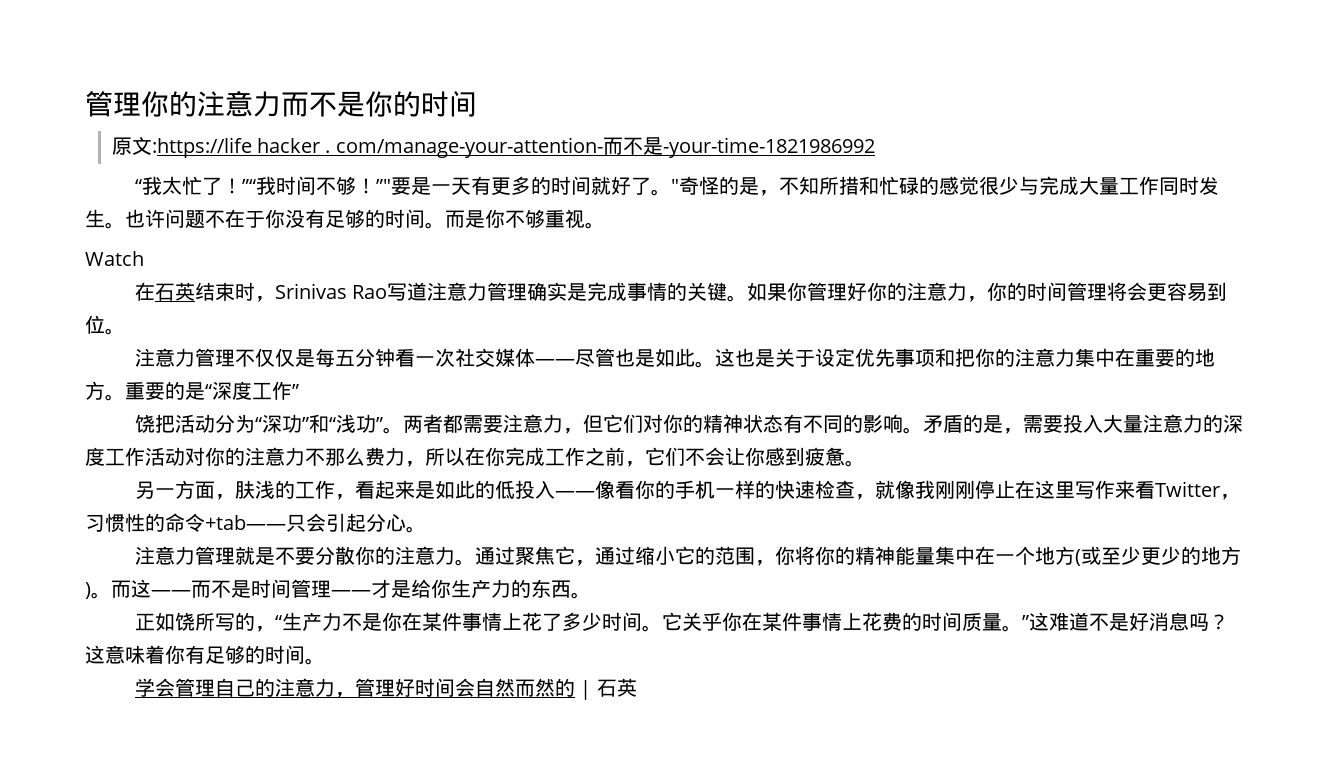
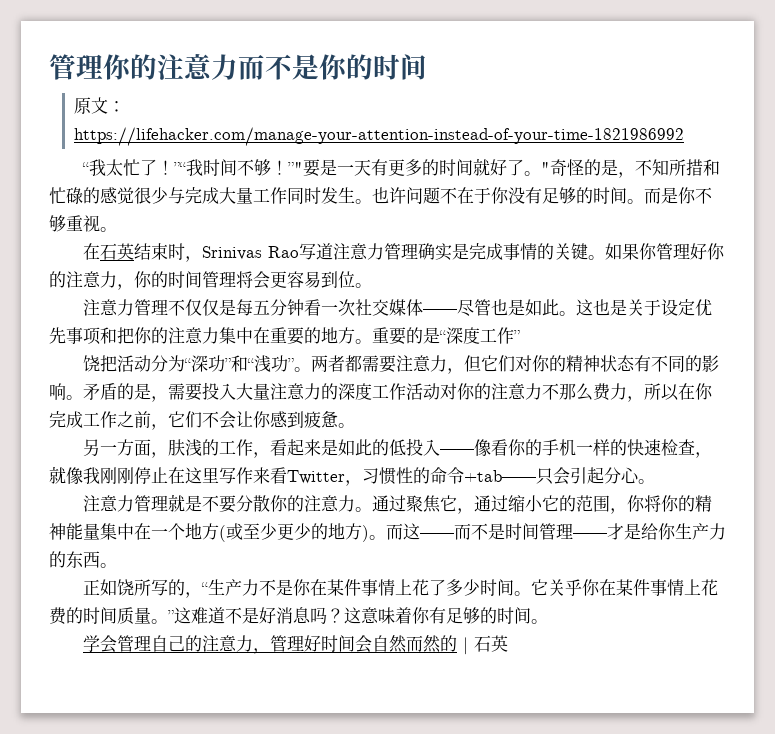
- 原文:https://life hacker . com/manage-your-attention-而不是-your-time-1821986992
+ 原文：https://lifehacker.com/manage-your-attention-instead-of-your-time-1821986992
- Watch

